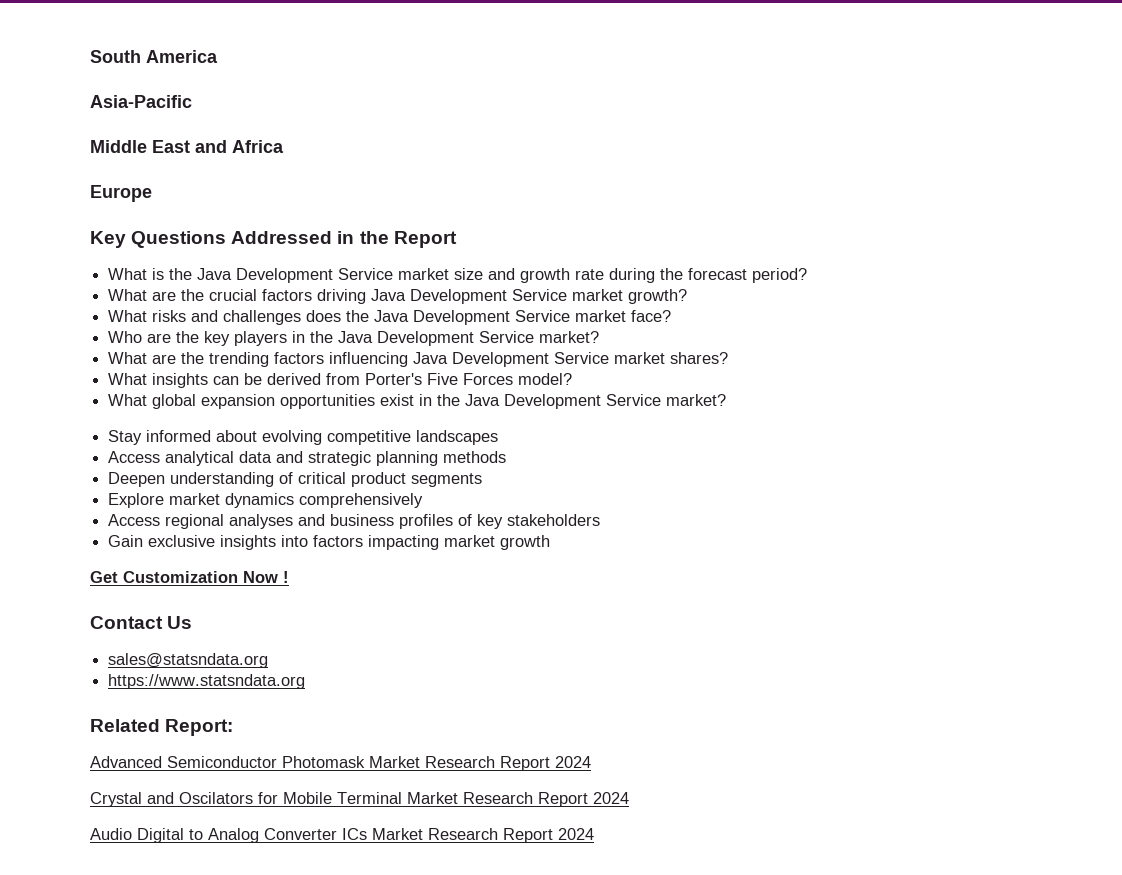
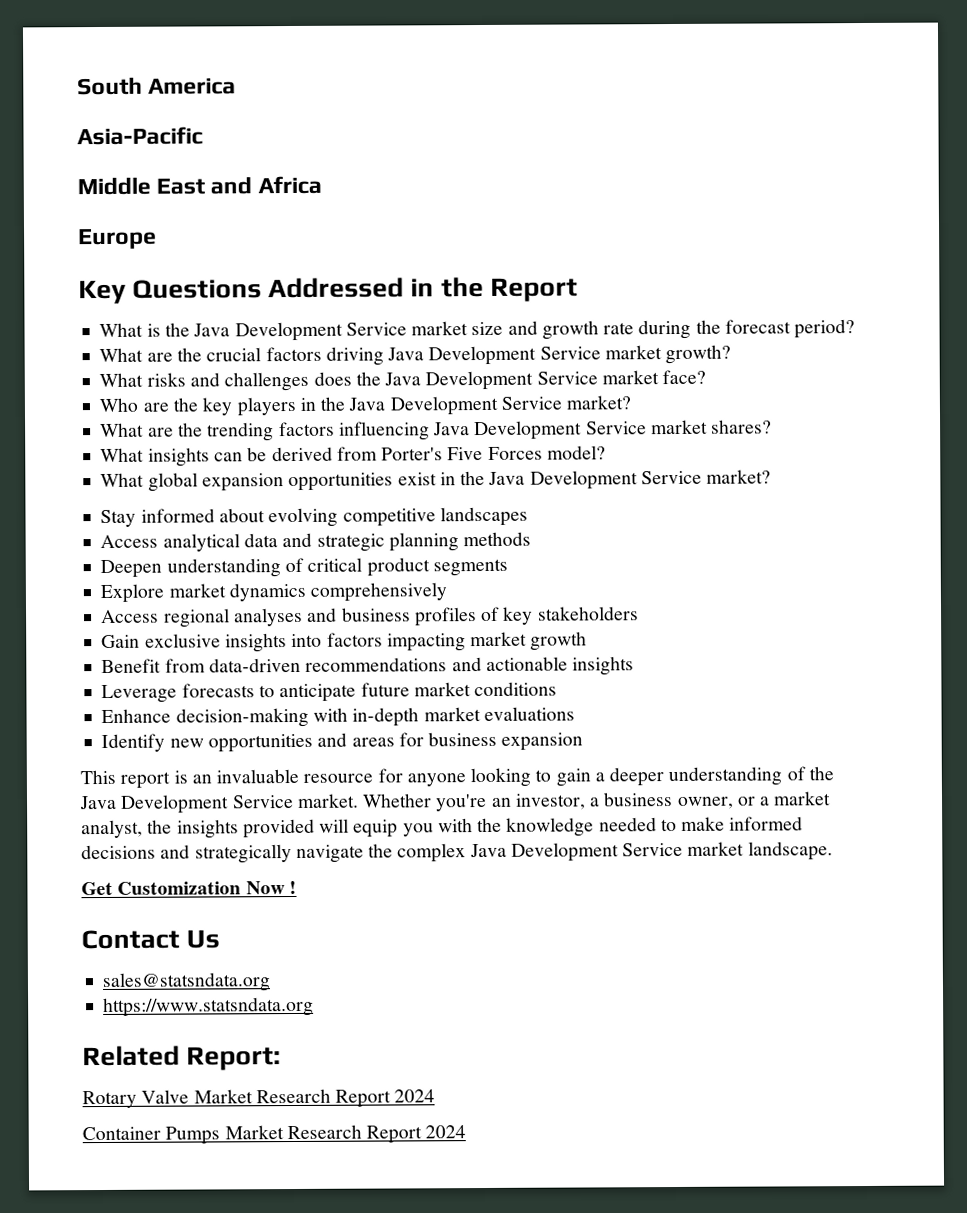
+ Benefit from data-driven recommendations and actionable insights
+ Leverage forecasts to anticipate future market conditions
+ Enhance decision-making with in-depth market evaluations
+ Identify new opportunities and areas for business expansion
+ This report is an invaluable resource for anyone looking to gain a deeper understanding of the Java Development Service market. Whether you're an investor, a business owner, or a market analyst, the insights provided will equip you with the knowledge needed to make informed decisions and strategically navigate the complex Java Development Service market landscape.
- Advanced Semiconductor Photomask Market Research Report 2024
- Crystal and Oscilators for Mobile Terminal Market Research Report 2024
- Audio Digital to Analog Converter ICs Market Research Report 2024
+ Rotary Valve Market Research Report 2024
+ Container Pumps Market Research Report 2024

